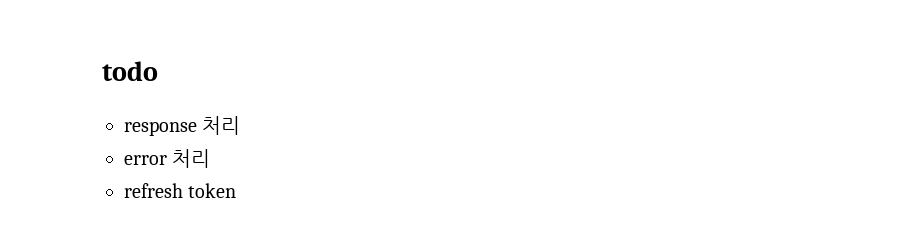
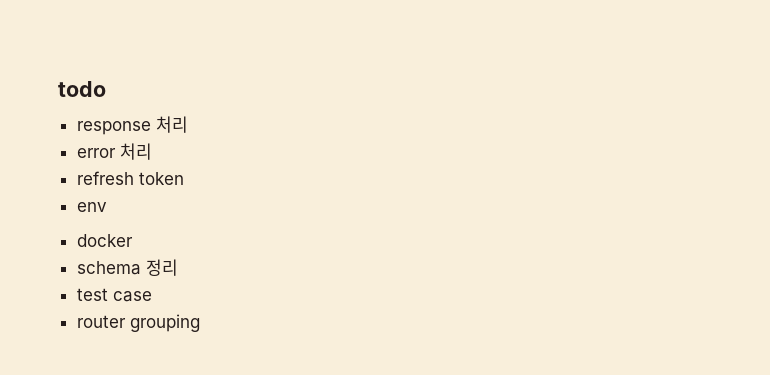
+ env
+ docker
+ schema 정리
+ test case
+ router grouping

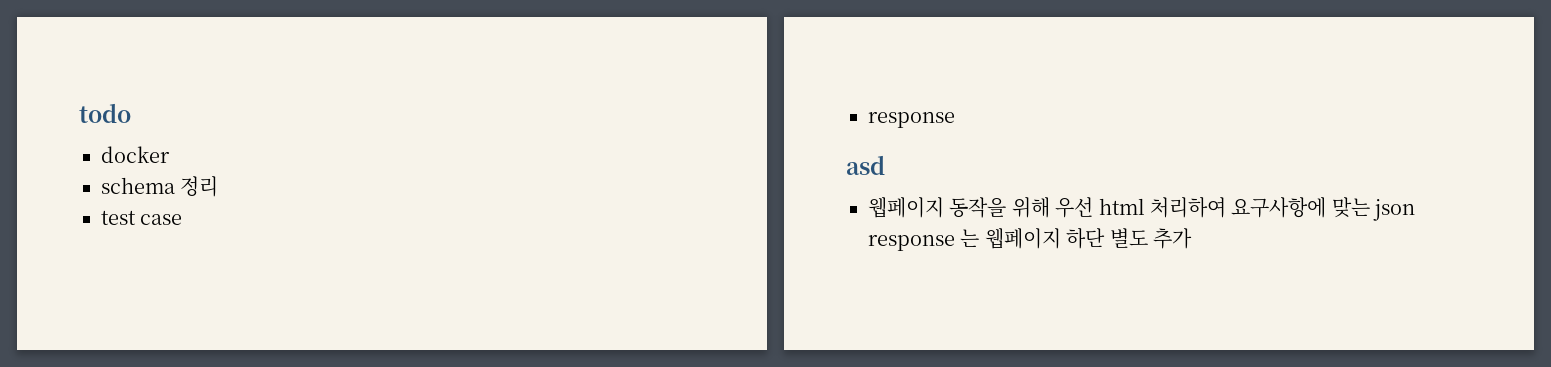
- response 처리
- error 처리
- refresh token
- env
  test case
- router grouping
+ response
+ asd
+ 웹페이지 동작을 위해 우선 html 처리하여 요구사항에 맞는 json response 는 웹페이지 하단 별도 추가

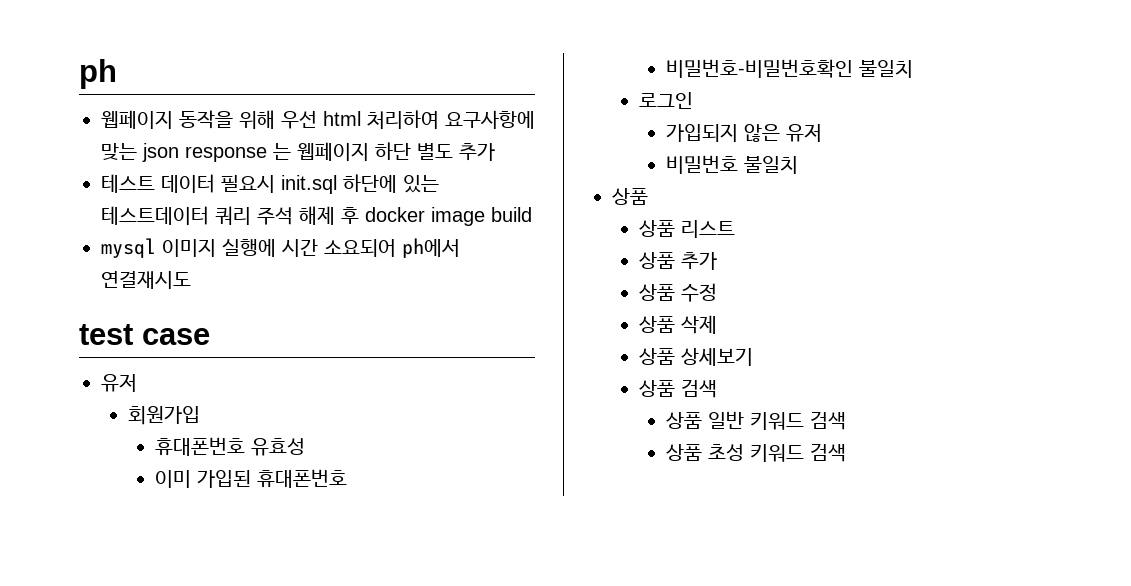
- todo
- docker
- schema 정리
- test case
- response
- asd
+ ph
+ 테스트 데이터 필요시 init.sql 하단에 있는 테스트데이터 쿼리 주석 해제 후 docker image build
+ mysql 이미지 실행에 시간 소요되어 ph에서 연결재시도
+ test case
+ 유저
+ 회원가입
+ 휴대폰번호 유효성
+ 이미 가입된 휴대폰번호
+ 비밀번호-비밀번호확인 불일치
+ 로그인
+ 가입되지 않은 유저
+ 비밀번호 불일치
+ 상품
+ 상품 리스트
+ 상품 추가
+ 상품 수정
+ 상품 삭제
+ 상품 상세보기
+ 상품 검색
+ 상품 일반 키워드 검색
+ 상품 초성 키워드 검색

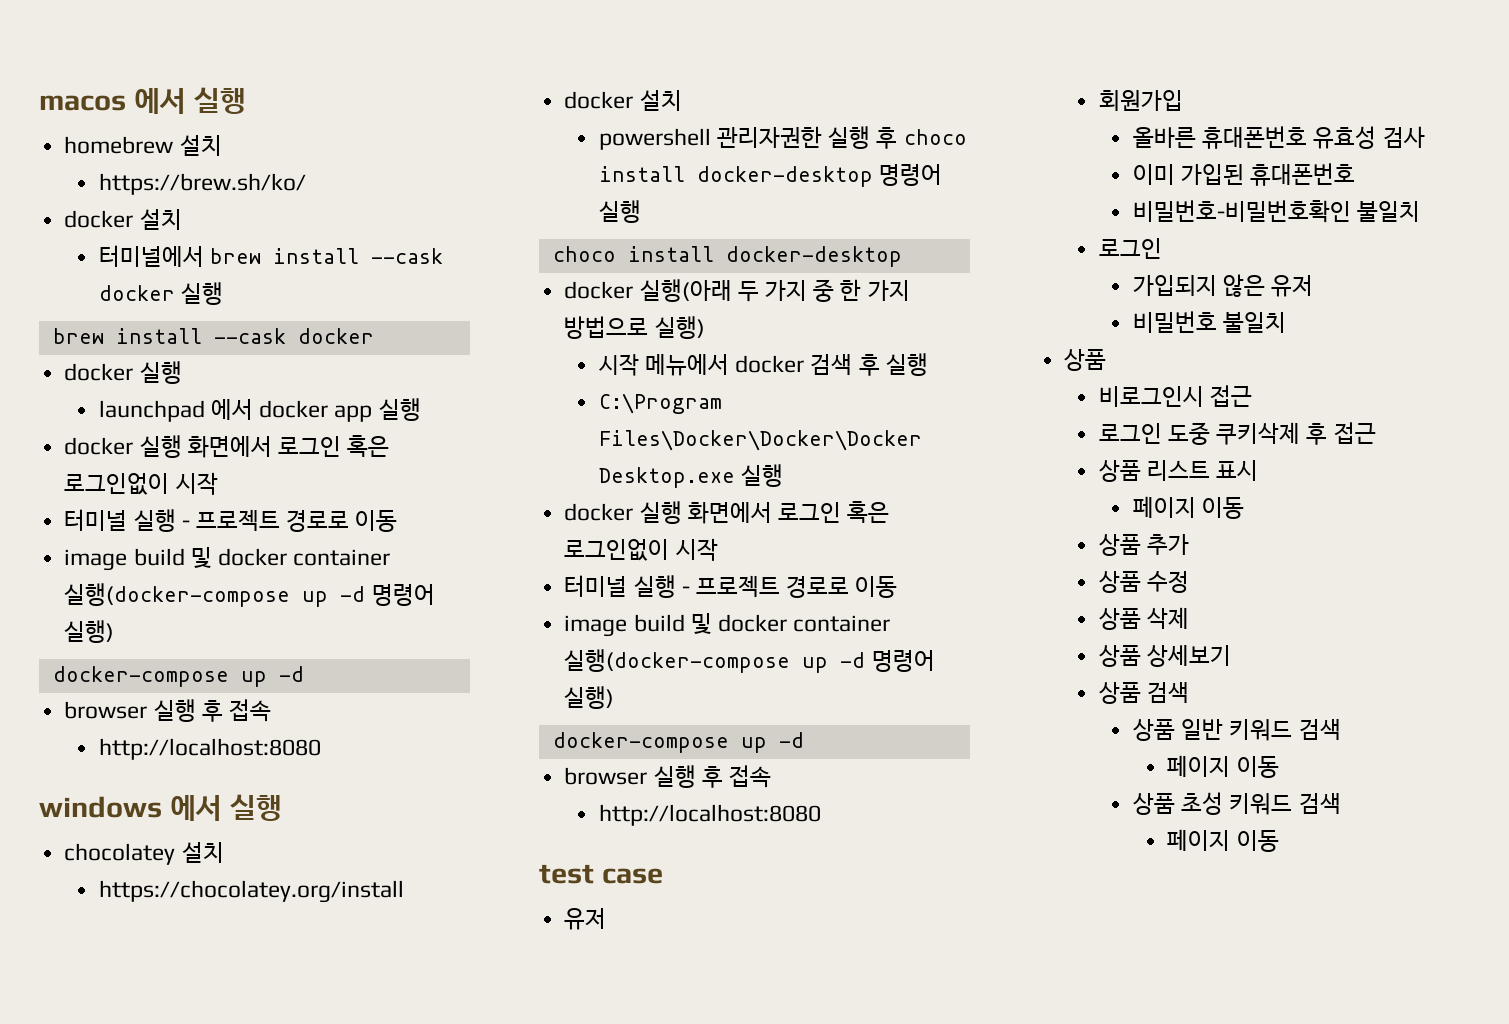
- ph
- 웹페이지 동작을 위해 우선 html 처리하여 요구사항에 맞는 json response 는 웹페이지 하단 별도 추가
- 테스트 데이터 필요시 init.sql 하단에 있는 테스트데이터 쿼리 주석 해제 후 docker image build
- mysql 이미지 실행에 시간 소요되어 ph에서 연결재시도
+ macos 에서 실행
+ homebrew 설치
+ https://brew.sh/ko/
+ docker 설치
+ 터미널에서 brew install --cask docker 실행
+ brew install --cask docker
+ docker 실행
+ launchpad 에서 docker app 실행
+ docker 실행 화면에서 로그인 혹은 로그인없이 시작
+ 터미널 실행 - 프로젝트 경로로 이동
+ image build 및 docker container 실행(docker-compose up -d 명령어 실행)
+ docker-compose up -d
+ browser 실행 후 접속
+ http://localhost:8080
+ windows 에서 실행
+ chocolatey 설치
+ https://chocolatey.org/install
+ docker 설치
+ powershell 관리자권한 실행 후 choco install docker-desktop 명령어 실행
+ choco install docker-desktop
+ docker 실행(아래 두 가지 중 한 가지 방법으로 실행)
+ 시작 메뉴에서 docker 검색 후 실행
+ C:\Program Files\Docker\Docker\Docker Desktop.exe 실행
+ docker 실행 화면에서 로그인 혹은 로그인없이 시작
+ 터미널 실행 - 프로젝트 경로로 이동
+ image build 및 docker container 실행(docker-compose up -d 명령어 실행)
+ docker-compose up -d
+ browser 실행 후 접속
+ http://localhost:8080
- 휴대폰번호 유효성
+ 올바른 휴대폰번호 유효성 검사
+ 비로그인시 접근
+ 로그인 도중 쿠키삭제 후 접근
- 상품 리스트
+ 상품 리스트 표시
+ 페이지 이동
  상품 일반 키워드 검색
+ 페이지 이동
  상품 초성 키워드 검색
+ 페이지 이동

